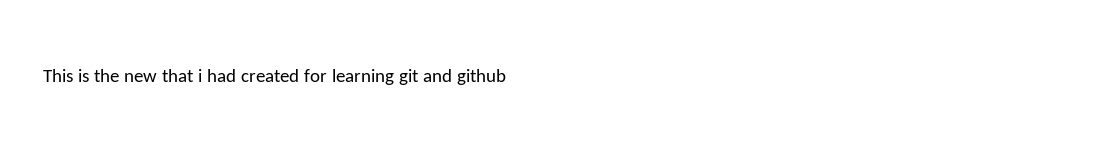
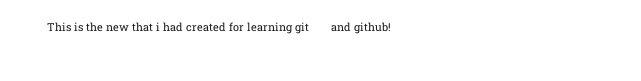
- This is the new that i had created for learning git and github
+ This is the new that i had created for learning git and github!

